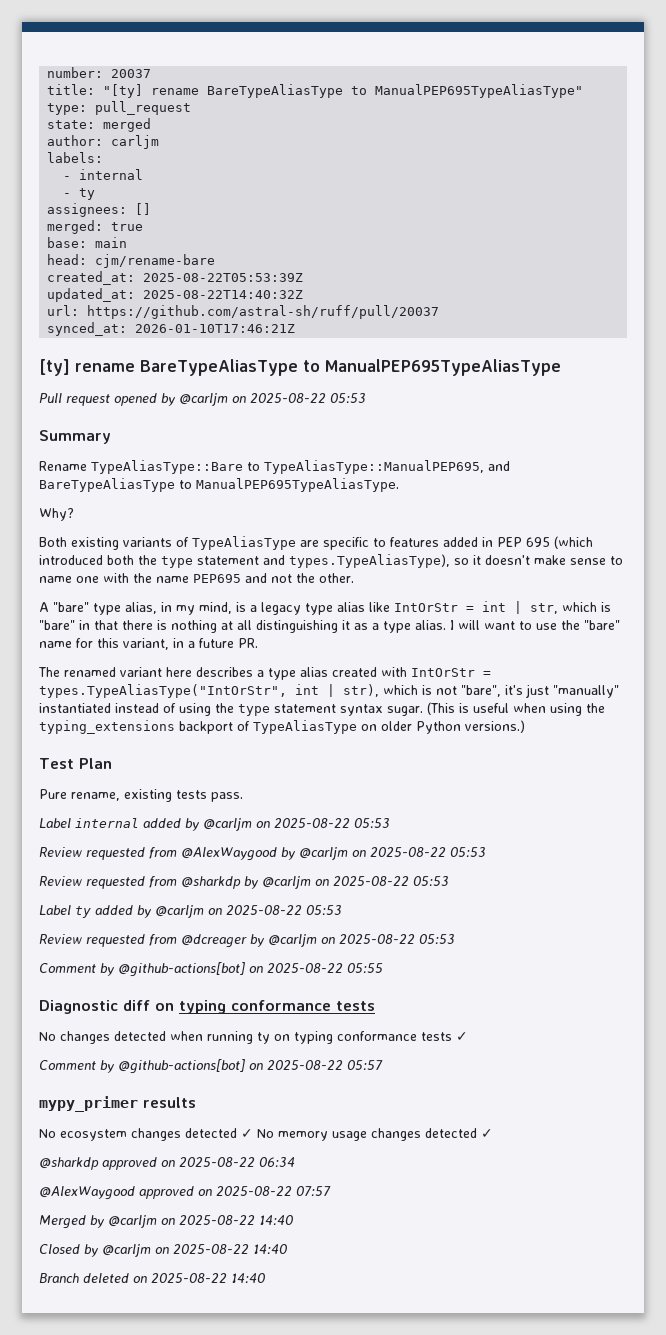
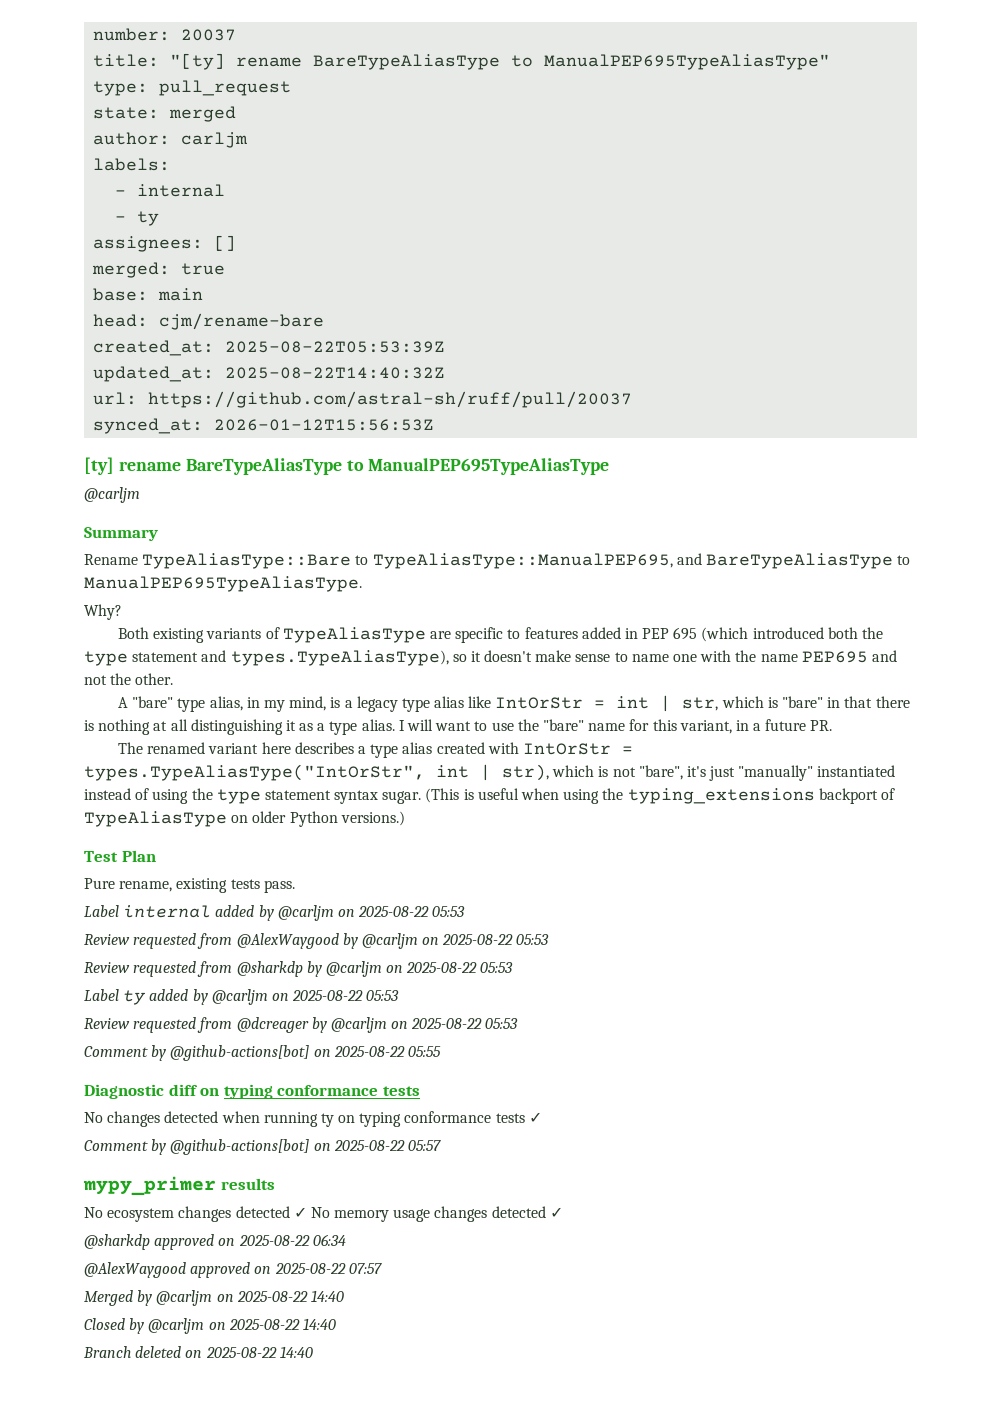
- synced_at: 2026-01-10T17:46:21Z
+ synced_at: 2026-01-12T15:56:53Z
  [ty] rename BareTypeAliasType to ManualPEP695TypeAliasType
- Pull request opened by @carljm on 2025-08-22 05:53
+ @carljm

